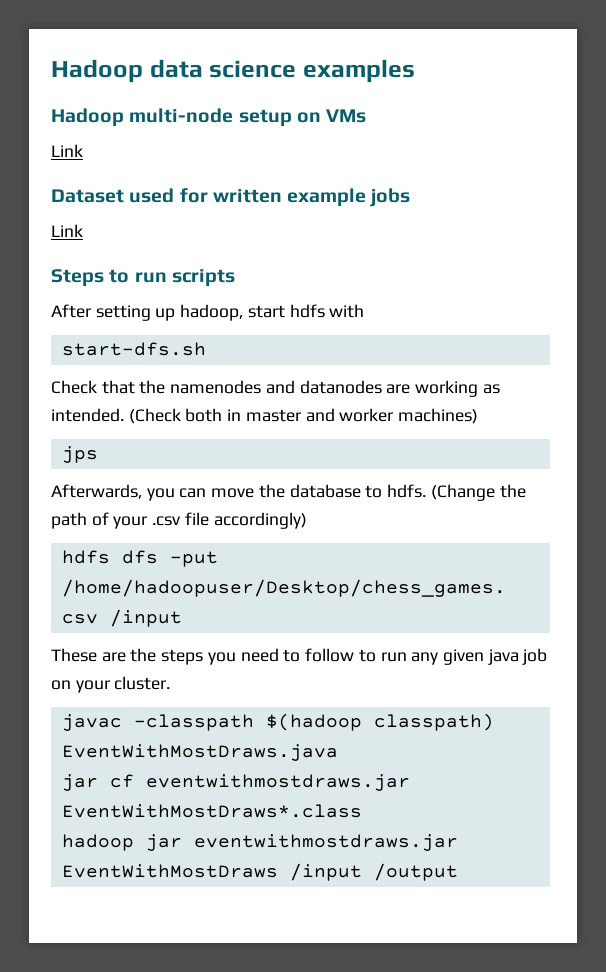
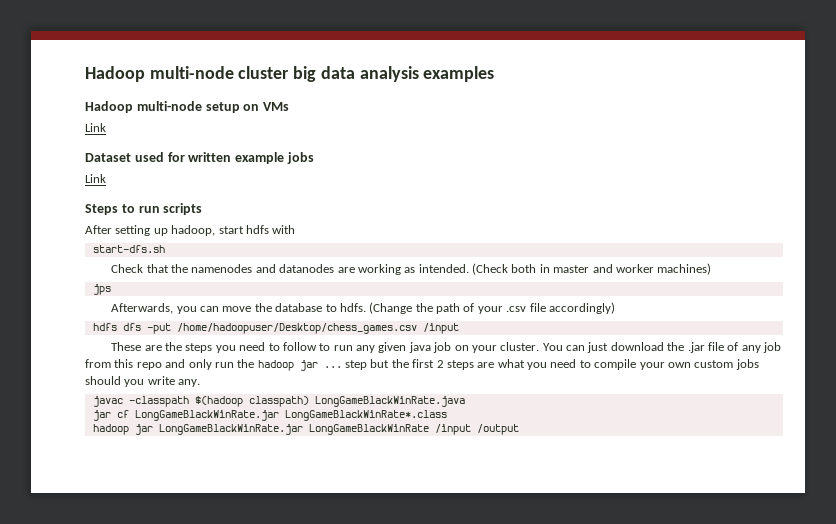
- Hadoop data science examples
+ Hadoop multi-node cluster big data analysis examples
+ You can just download the .jar file of any job from this repo and only run the hadoop jar ... step but the first 2 steps are what you need to compile your own custom jobs should you write any.
- javac -classpath $(hadoop classpath) EventWithMostDraws.java
+ javac -classpath $(hadoop classpath) LongGameBlackWinRate.java
- jar cf eventwithmostdraws.jar EventWithMostDraws*.class
- hadoop jar eventwithmostdraws.jar EventWithMostDraws /input /output
+ jar cf LongGameBlackWinRate.jar LongGameBlackWinRate*.class
+ hadoop jar LongGameBlackWinRate.jar LongGameBlackWinRate /input /output

